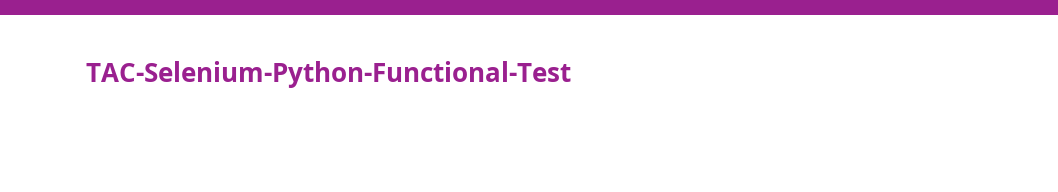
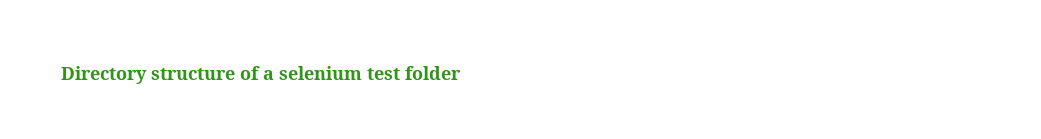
- TAC-Selenium-Python-Functional-Test
+ Directory structure of a selenium test folder

